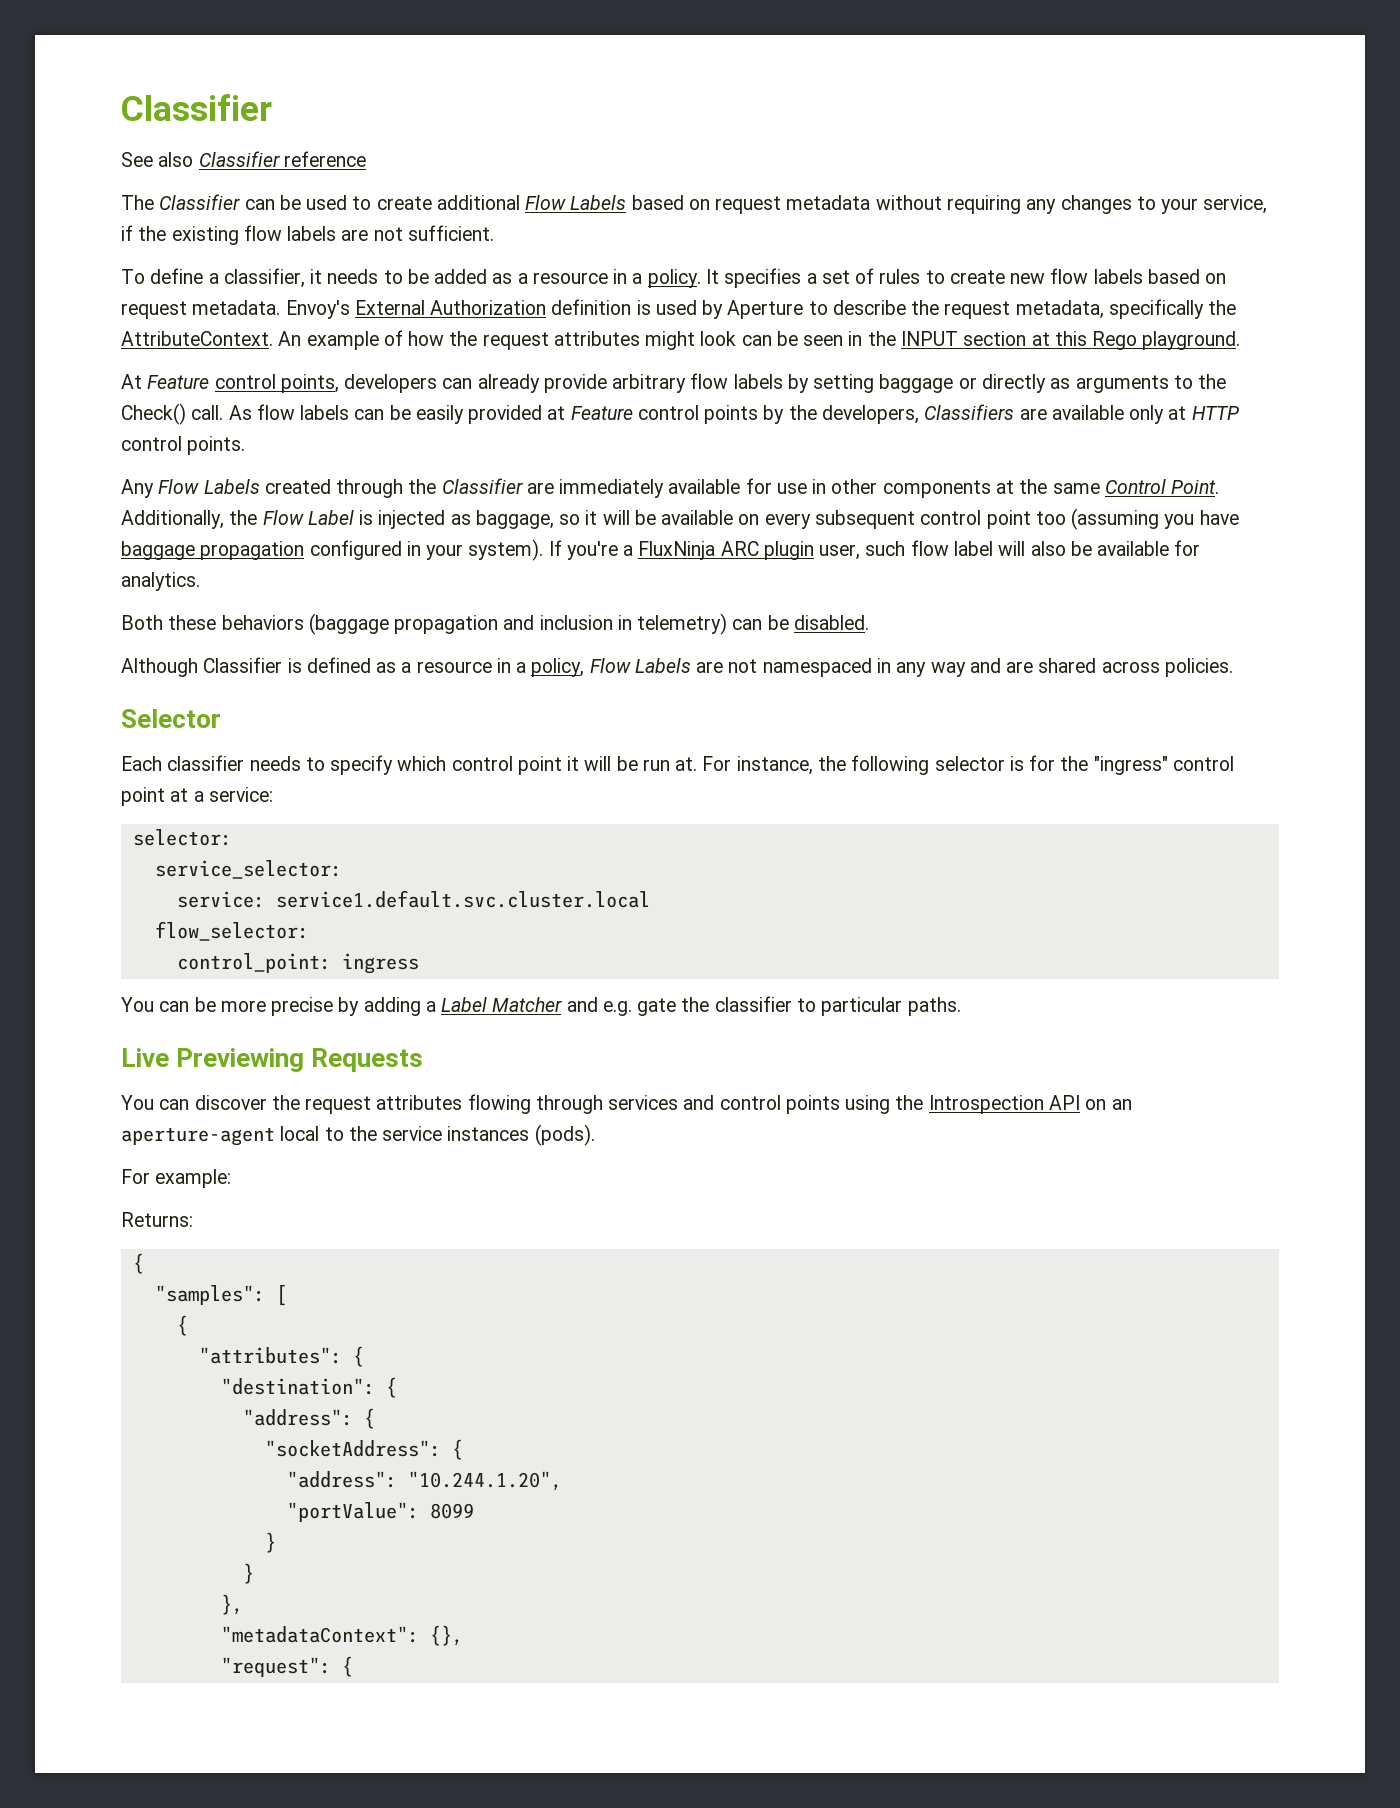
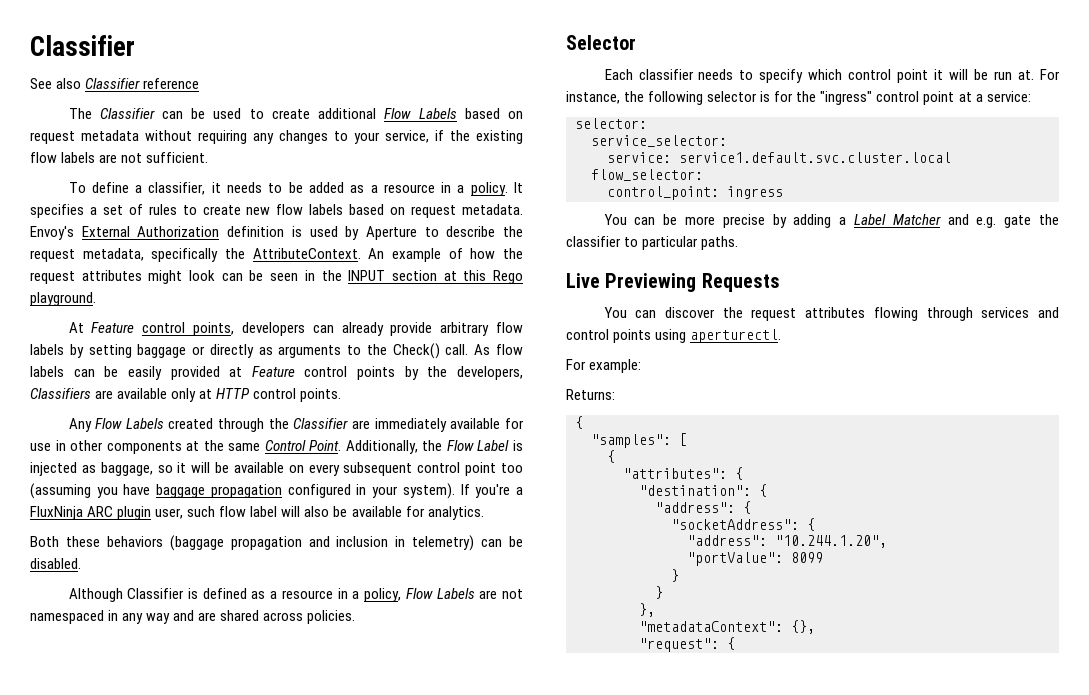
- You can discover the request attributes flowing through services and control points using the Introspection API on an aperture-agent local to the service instances (pods).
+ You can discover the request attributes flowing through services and control points using aperturectl.

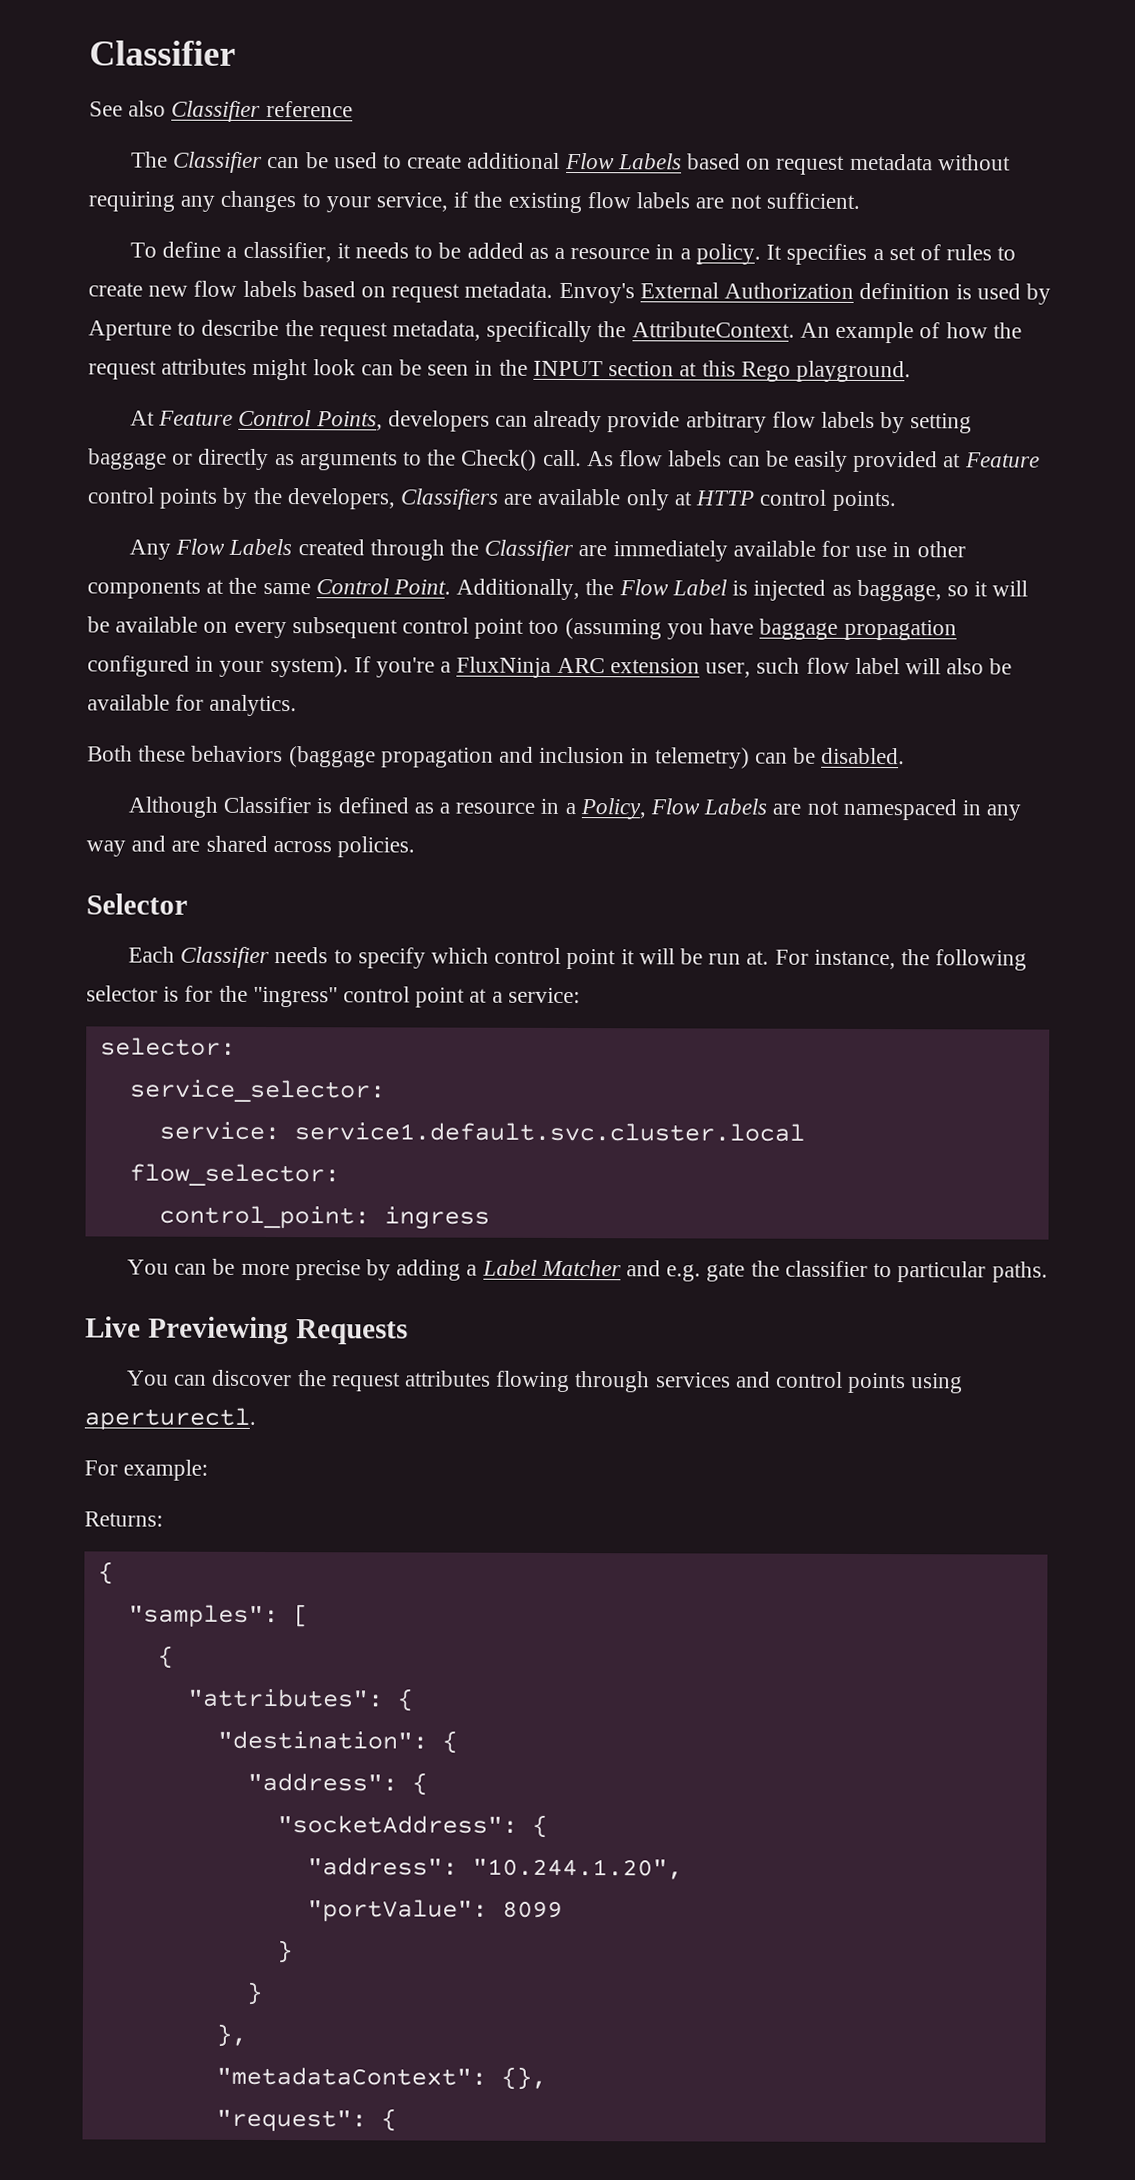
- At Feature control points, developers can already provide arbitrary flow labels by setting baggage or directly as arguments to the Check() call.
+ At Feature Control Points, developers can already provide arbitrary flow labels by setting baggage or directly as arguments to the Check() call.
- If you're a FluxNinja ARC plugin user, such flow label will also be available for analytics.
+ If you're a FluxNinja ARC extension user, such flow label will also be available for analytics.
- Although Classifier is defined as a resource in a policy, Flow Labels are not namespaced in any way and are shared across policies.
+ Although Classifier is defined as a resource in a Policy, Flow Labels are not namespaced in any way and are shared across policies.
- Each classifier needs to specify which control point it will be run at.
+ Each Classifier needs to specify which control point it will be run at.

